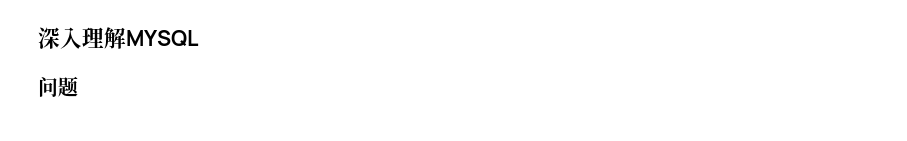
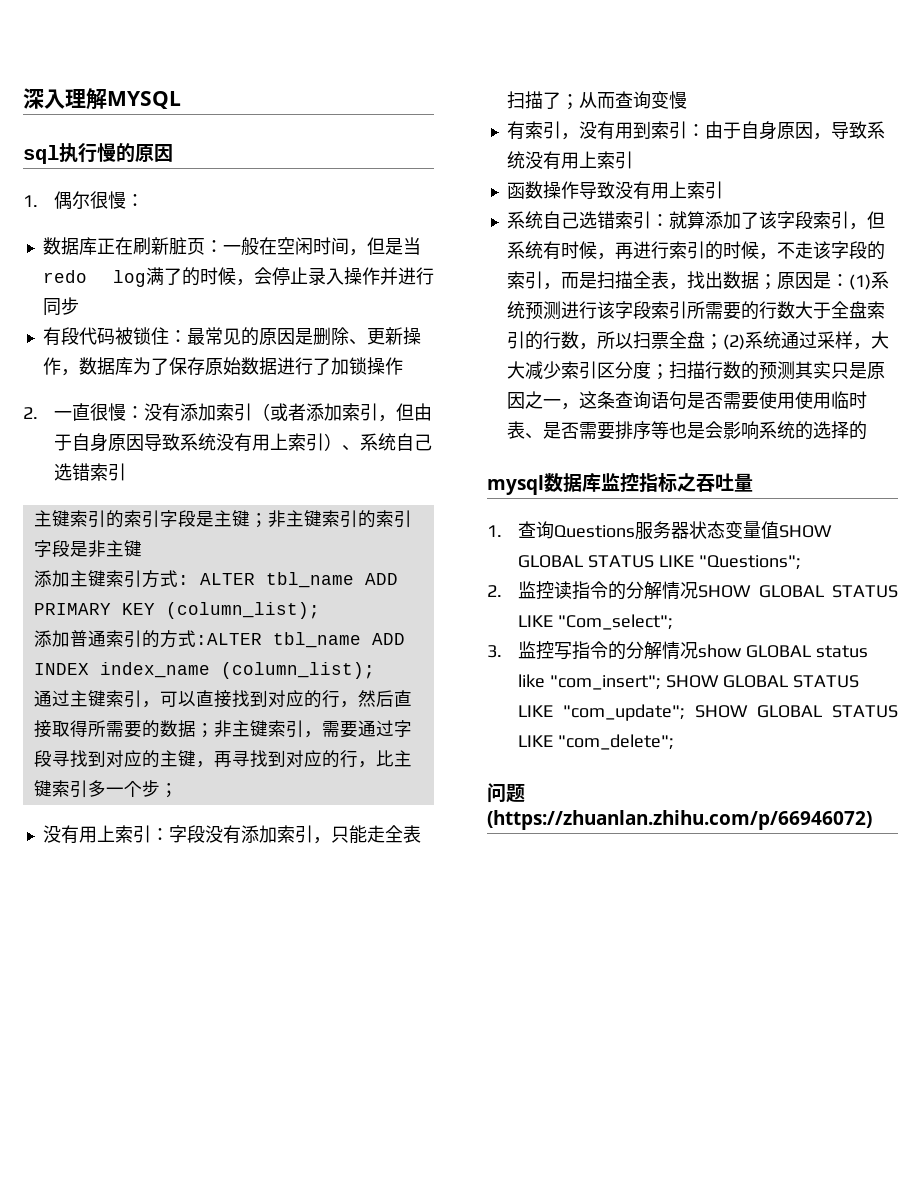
+ sql执行慢的原因
+ 1.偶尔很慢：
+ 数据库正在刷新脏页：一般在空闲时间，但是当redo log满了的时候，会停止录入操作并进行同步
+ 有段代码被锁住：最常见的原因是删除、更新操作，数据库为了保存原始数据进行了加锁操作
+ 2.一直很慢：没有添加索引（或者添加索引，但由于自身原因导致系统没有用上索引）、系统自己选错索引
+ 主键索引的索引字段是主键；非主键索引的索引字段是非主键
+ 添加主键索引方式: ALTER tbl_name ADD PRIMARY KEY (column_list);
+ 添加普通索引的方式:ALTER tbl_name ADD INDEX index_name (column_list);
+ 通过主键索引，可以直接找到对应的行，然后直接取得所需要的数据；非主键索引，需要通过字段寻找到对应的主键，再寻找到对应的行，比主键索引多一个步；
+ 没有用上索引：字段没有添加索引，只能走全表扫描了；从而查询变慢
+ 有索引，没有用到索引：由于自身原因，导致系统没有用上索引
+ 函数操作导致没有用上索引
+ 系统自己选错索引：就算添加了该字段索引，但系统有时候，再进行索引的时候，不走该字段的索引，而是扫描全表，找出数据；原因是：(1)系统预测进行该字段索引所需要的行数大于全盘索引的行数，所以扫票全盘；(2)系统通过采样，大大减少索引区分度；扫描行数的预测其实只是原因之一，这条查询语句是否需要使用使用临时表、是否需要排序等也是会影响系统的选择的
+ mysql数据库监控指标之吞吐量
+ 1.查询Questions服务器状态变量值SHOW GLOBAL STATUS LIKE "Questions";
+ 2.监控读指令的分解情况SHOW GLOBAL STATUS LIKE "Com_select";
+ 3.监控写指令的分解情况show GLOBAL status like "com_insert"; SHOW GLOBAL STATUS LIKE "com_update"; SHOW GLOBAL STATUS LIKE "com_delete";
- 问题
+ 问题(https://zhuanlan.zhihu.com/p/66946072)

